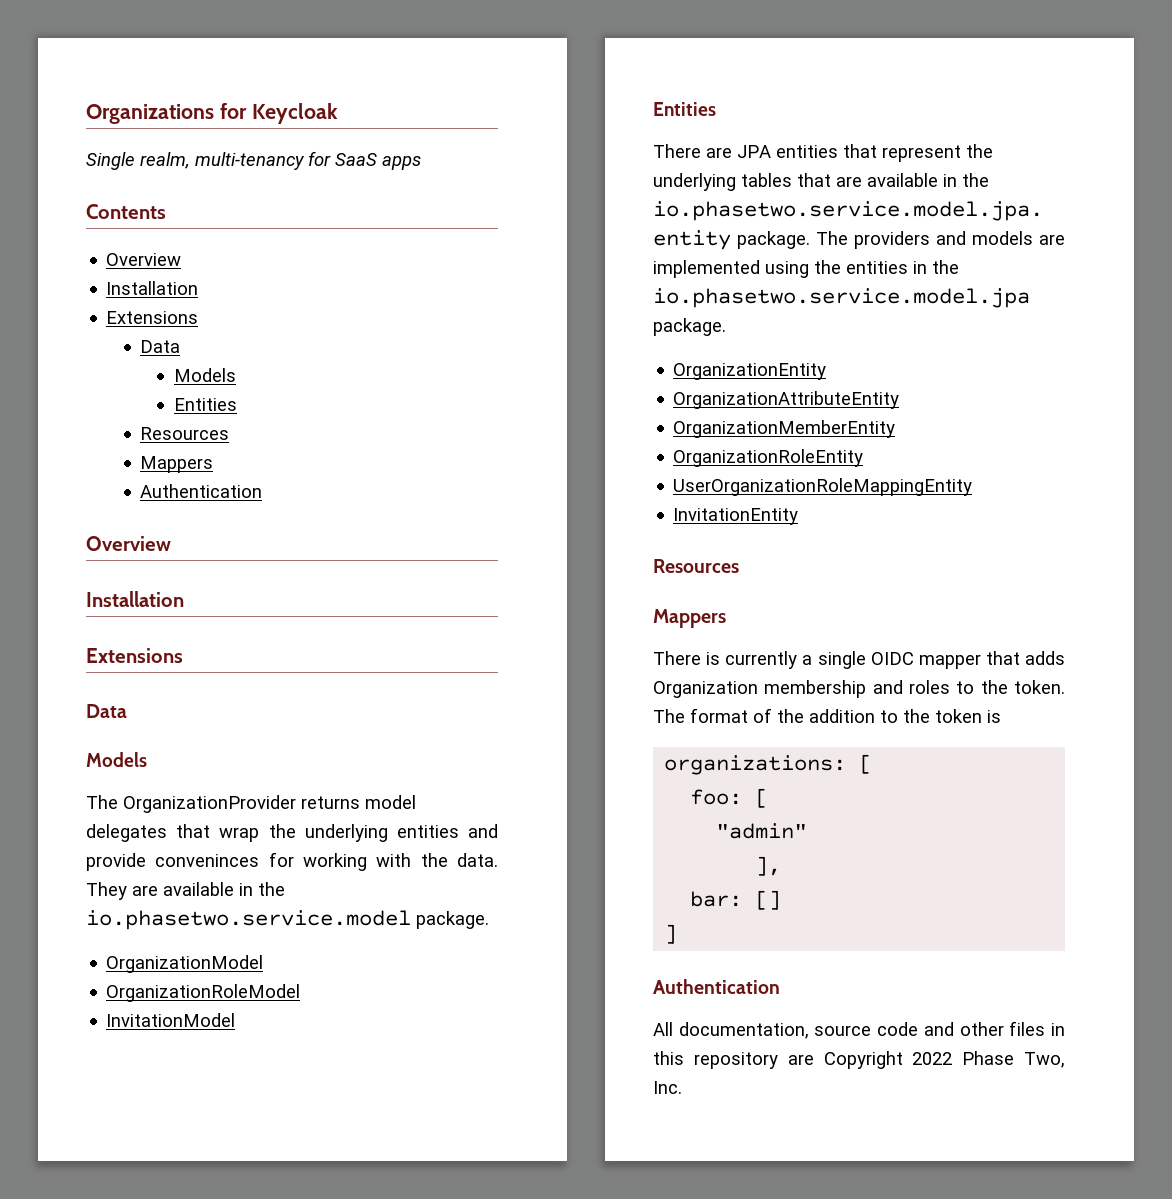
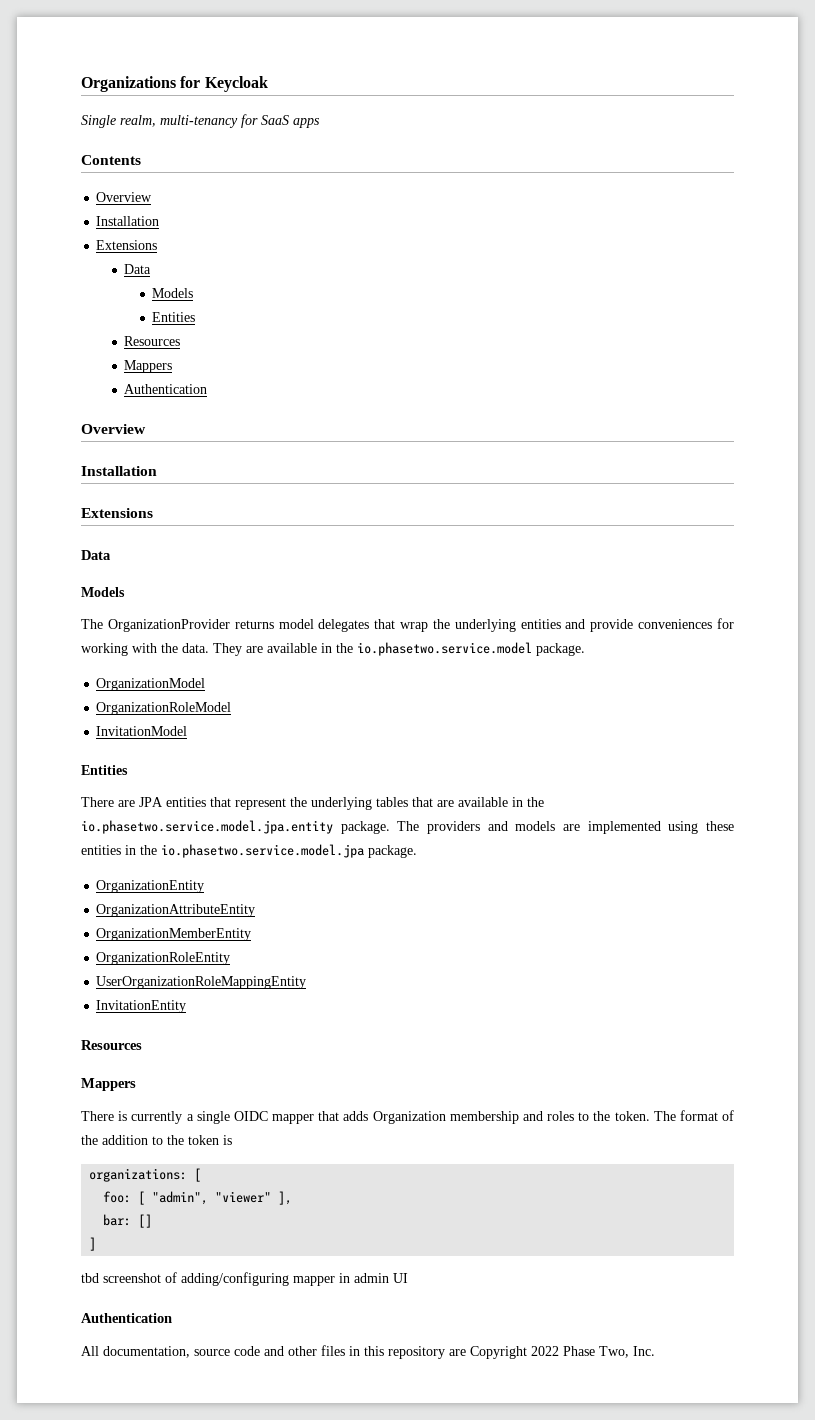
- The OrganizationProvider returns model delegates that wrap the underlying entities and provide conveninces for working with the data.
+ The OrganizationProvider returns model delegates that wrap the underlying entities and provide conveniences for working with the data.
- The providers and models are implemented using the entities in the io.phasetwo.service.model.jpa package.
+ The providers and models are implemented using these entities in the io.phasetwo.service.model.jpa package.
- foo: [
- "admin"
- ],
+ foo: [ "admin", "viewer" ],
+ tbd screenshot of adding/configuring mapper in admin UI

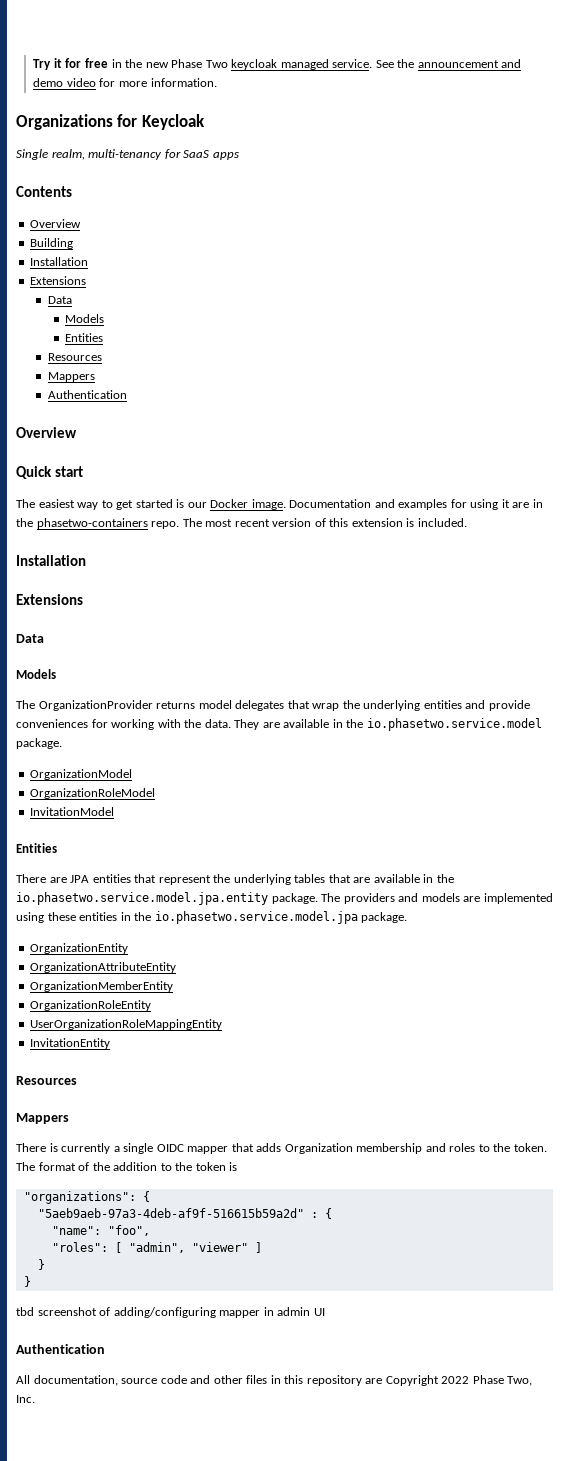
+ Try it for free in the new Phase Two keycloak managed service. See the announcement and demo video for more information.
+ Building
+ Quick start
+ The easiest way to get started is our Docker image. Documentation and examples for using it are in the phasetwo-containers repo. The most recent version of this extension is included.
- organizations: [
- foo: [ "admin", "viewer" ],
- bar: []
- ]
+ "organizations": {
+ "5aeb9aeb-97a3-4deb-af9f-516615b59a2d" : {
+ "name": "foo",
+ "roles": [ "admin", "viewer" ]
+ }
+ }

